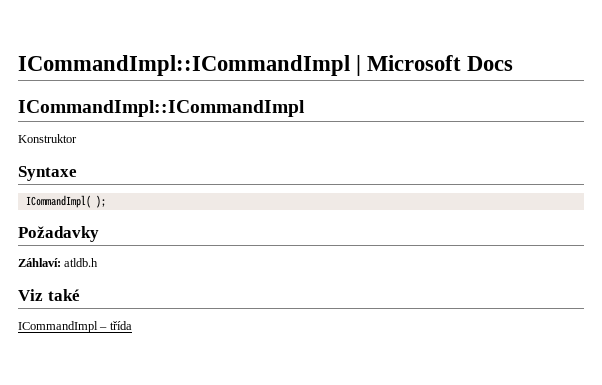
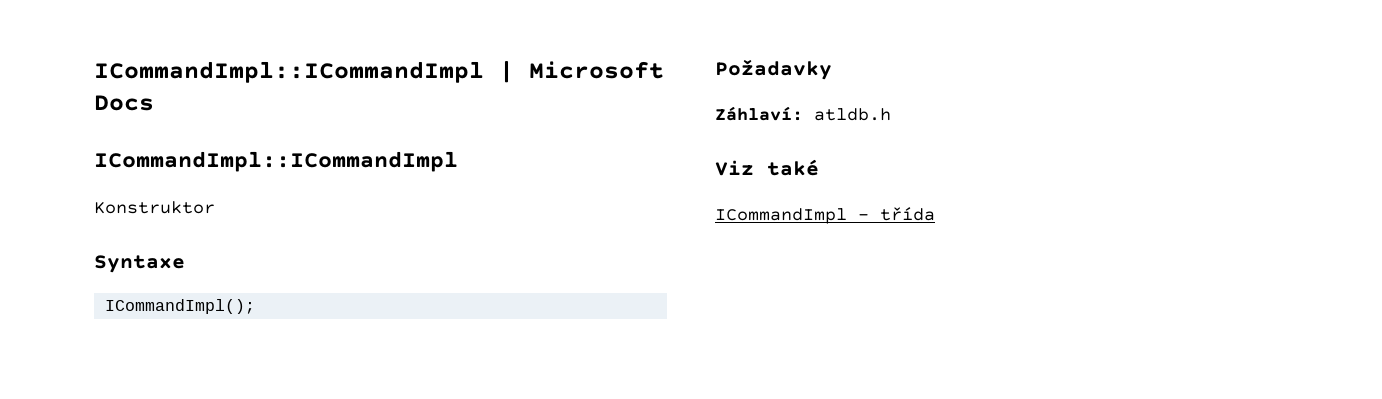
- ICommandImpl( );
+ ICommandImpl();

